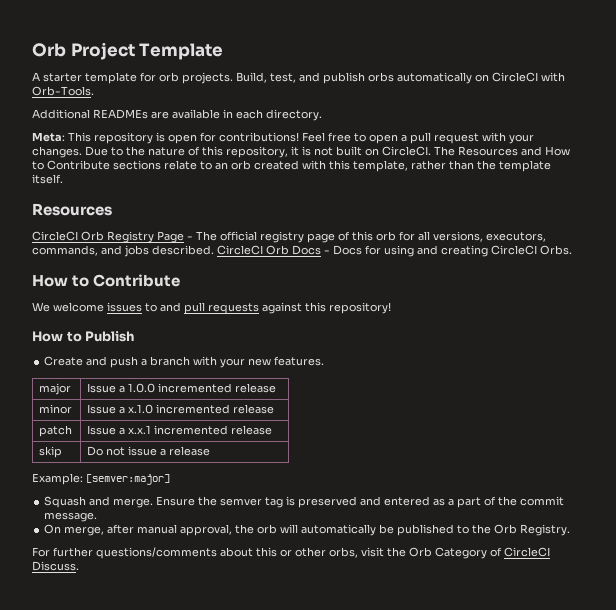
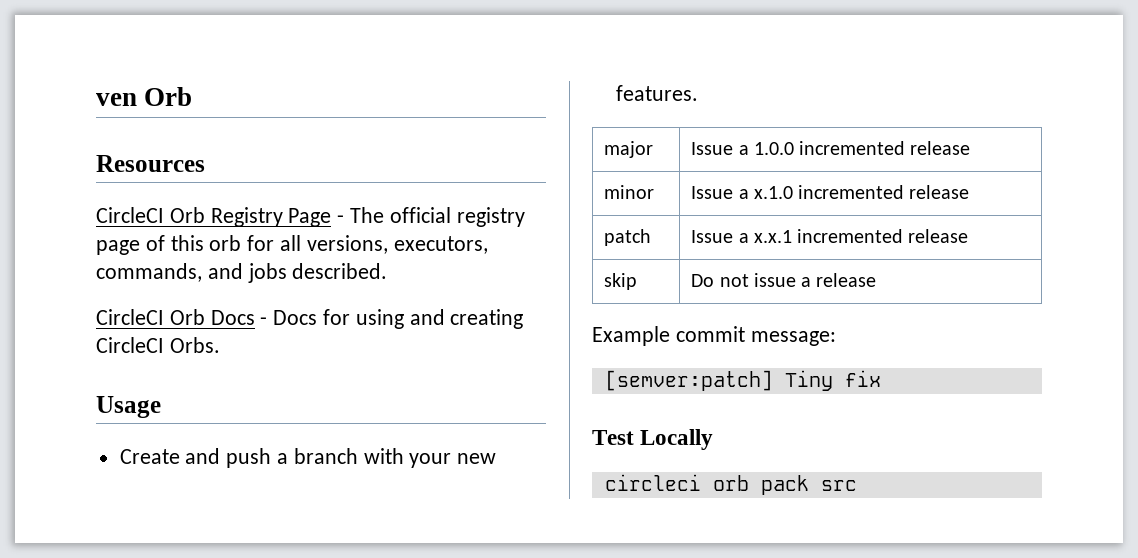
- Orb Project Template
- A starter template for orb projects. Build, test, and publish orbs automatically on CircleCI with Orb-Tools.
- Additional READMEs are available in each directory.
- Meta: This repository is open for contributions! Feel free to open a pull request with your changes. Due to the nature of this repository, it is not built on CircleCI. The Resources and How to Contribute sections relate to an orb created with this template, rather than the template itself.
+ ven Orb
- CircleCI Orb Registry Page - The official registry page of this orb for all versions, executors, commands, and jobs described. CircleCI Orb Docs - Docs for using and creating CircleCI Orbs.
- How to Contribute
- We welcome issues to and pull requests against this repository!
- How to Publish
+ CircleCI Orb Registry Page - The official registry page of this orb for all versions, executors, commands, and jobs described.
+ CircleCI Orb Docs - Docs for using and creating CircleCI Orbs.
+ Usage
- Example: [semver:major]
- Squash and merge. Ensure the semver tag is preserved and entered as a part of the commit message.
- On merge, after manual approval, the orb will automatically be published to the Orb Registry.
- For further questions/comments about this or other orbs, visit the Orb Category of CircleCI Discuss.
+ Example commit message:
+ [semver:patch] Tiny fix
+ Test Locally
+ circleci orb pack src

